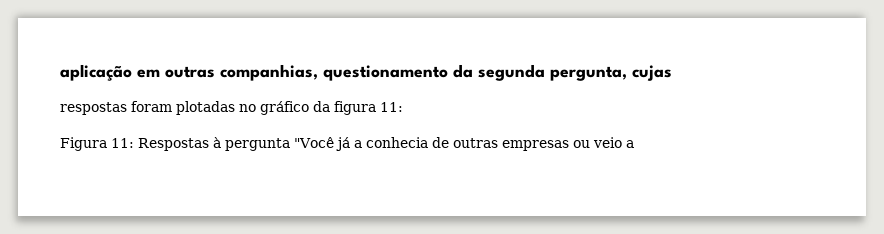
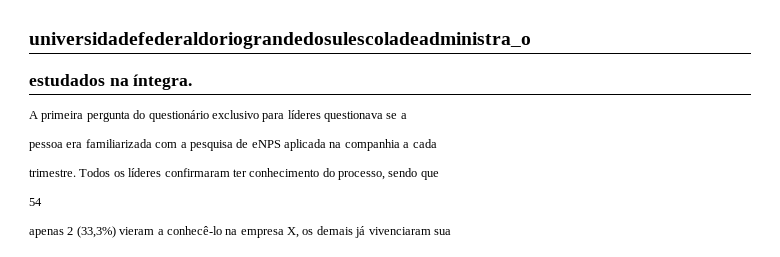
- aplicação em outras companhias, questionamento da segunda pergunta, cujas
- respostas foram plotadas no gráfico da figura 11:
- Figura 11: Respostas à pergunta "Você já a conhecia de outras empresas ou veio a
+ universidadefederaldoriograndedosulescoladeadministra_o
+ estudados na íntegra.
+ A primeira pergunta do questionário exclusivo para líderes questionava se a
+ pessoa era familiarizada com a pesquisa de eNPS aplicada na companhia a cada
+ trimestre. Todos os líderes confirmaram ter conhecimento do processo, sendo que
+ 54
+ apenas 2 (33,3%) vieram a conhecê-lo na empresa X, os demais já vivenciaram sua

